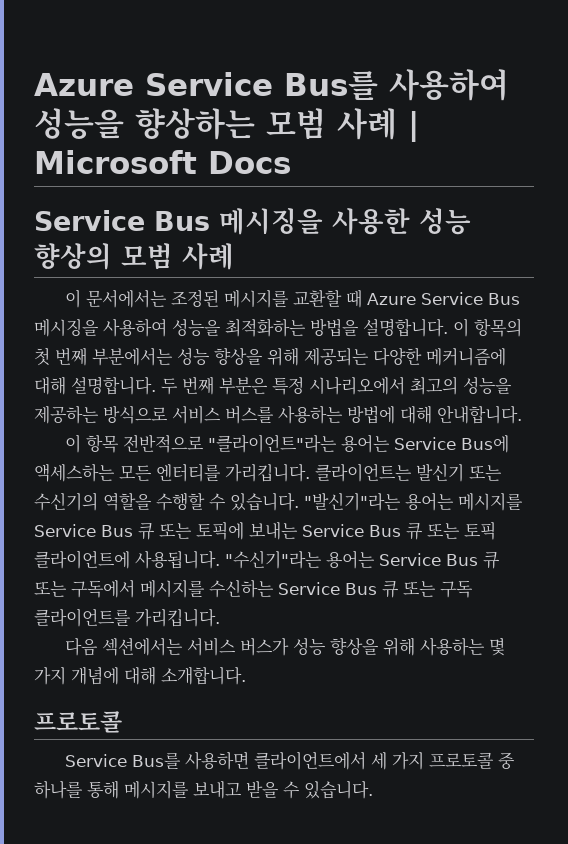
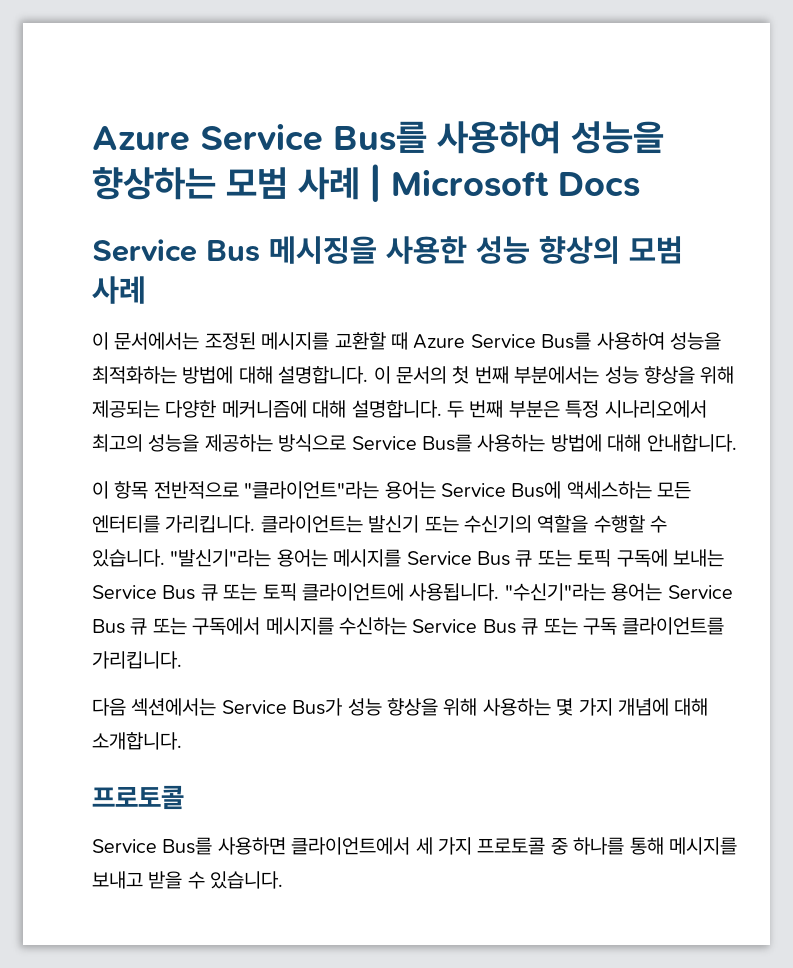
- 이 문서에서는 조정된 메시지를 교환할 때 Azure Service Bus 메시징을 사용하여 성능을 최적화하는 방법을 설명합니다.
+ 이 문서에서는 조정된 메시지를 교환할 때 Azure Service Bus를 사용하여 성능을 최적화하는 방법에 대해 설명합니다.
- 이 항목의 첫 번째 부분에서는 성능 향상을 위해 제공되는 다양한 메커니즘에 대해 설명합니다.
+ 이 문서의 첫 번째 부분에서는 성능 향상을 위해 제공되는 다양한 메커니즘에 대해 설명합니다.
- 두 번째 부분은 특정 시나리오에서 최고의 성능을 제공하는 방식으로 서비스 버스를 사용하는 방법에 대해 안내합니다.
+ 두 번째 부분은 특정 시나리오에서 최고의 성능을 제공하는 방식으로 Service Bus를 사용하는 방법에 대해 안내합니다.
- "발신기"라는 용어는 메시지를 Service Bus 큐 또는 토픽에 보내는 Service Bus 큐 또는 토픽 클라이언트에 사용됩니다.
+ "발신기"라는 용어는 메시지를 Service Bus 큐 또는 토픽 구독에 보내는 Service Bus 큐 또는 토픽 클라이언트에 사용됩니다.
- 다음 섹션에서는 서비스 버스가 성능 향상을 위해 사용하는 몇 가지 개념에 대해 소개합니다.
+ 다음 섹션에서는 Service Bus가 성능 향상을 위해 사용하는 몇 가지 개념에 대해 소개합니다.

